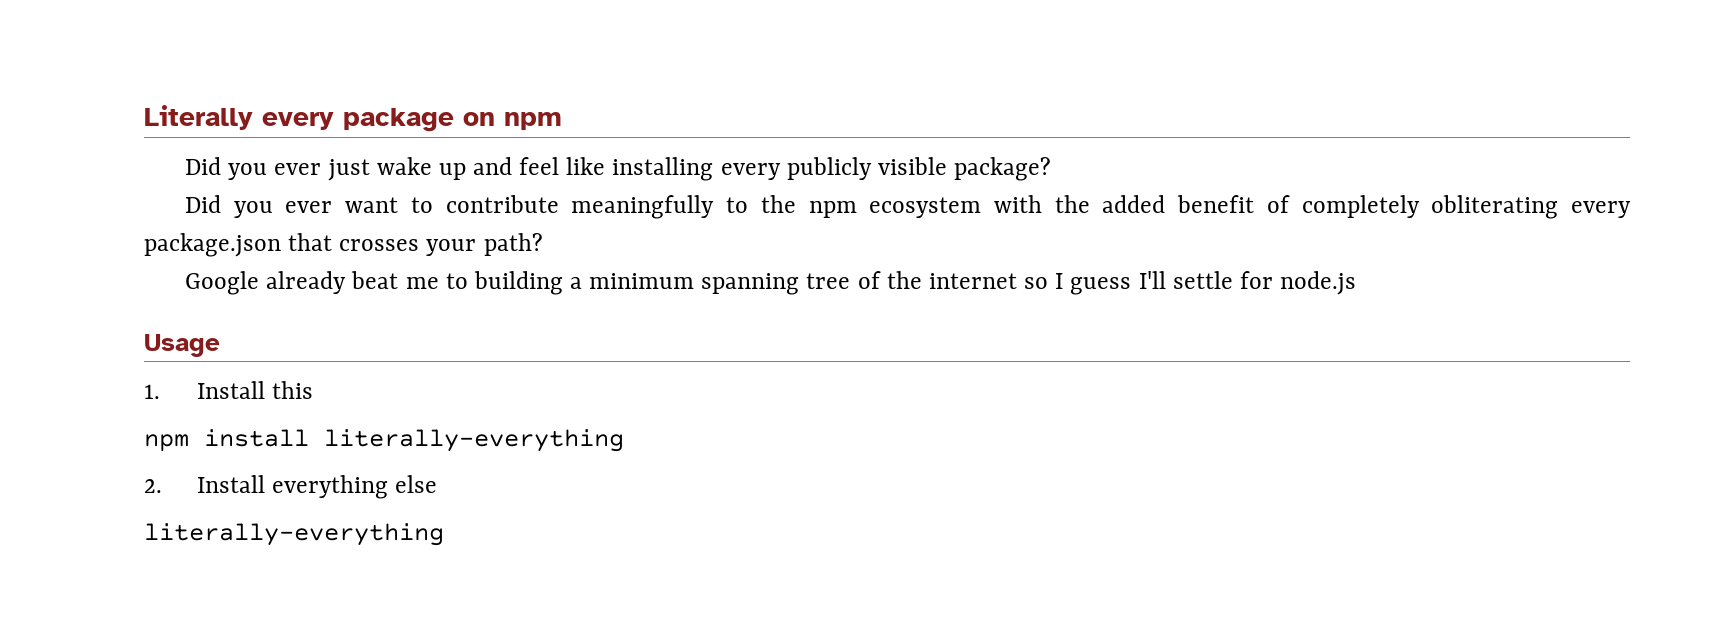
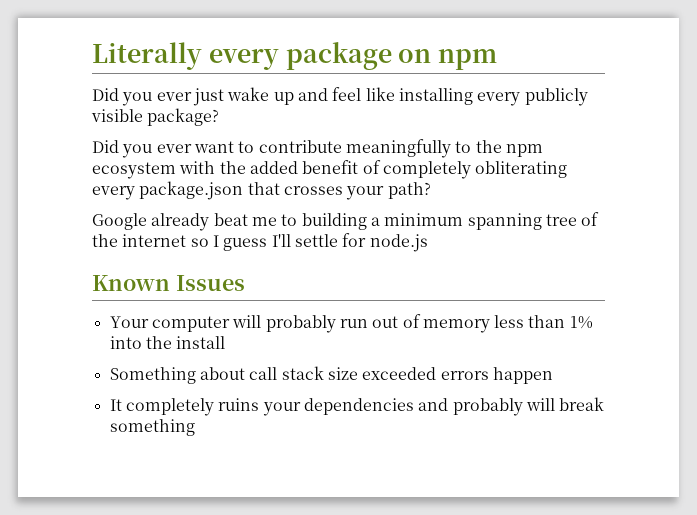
- Usage
- 1. Install this
- npm install literally-everything
- 2. Install everything else
- literally-everything
+ Known Issues
+ Your computer will probably run out of memory less than 1% into the install
+ Something about call stack size exceeded errors happen
+ It completely ruins your dependencies and probably will break something

